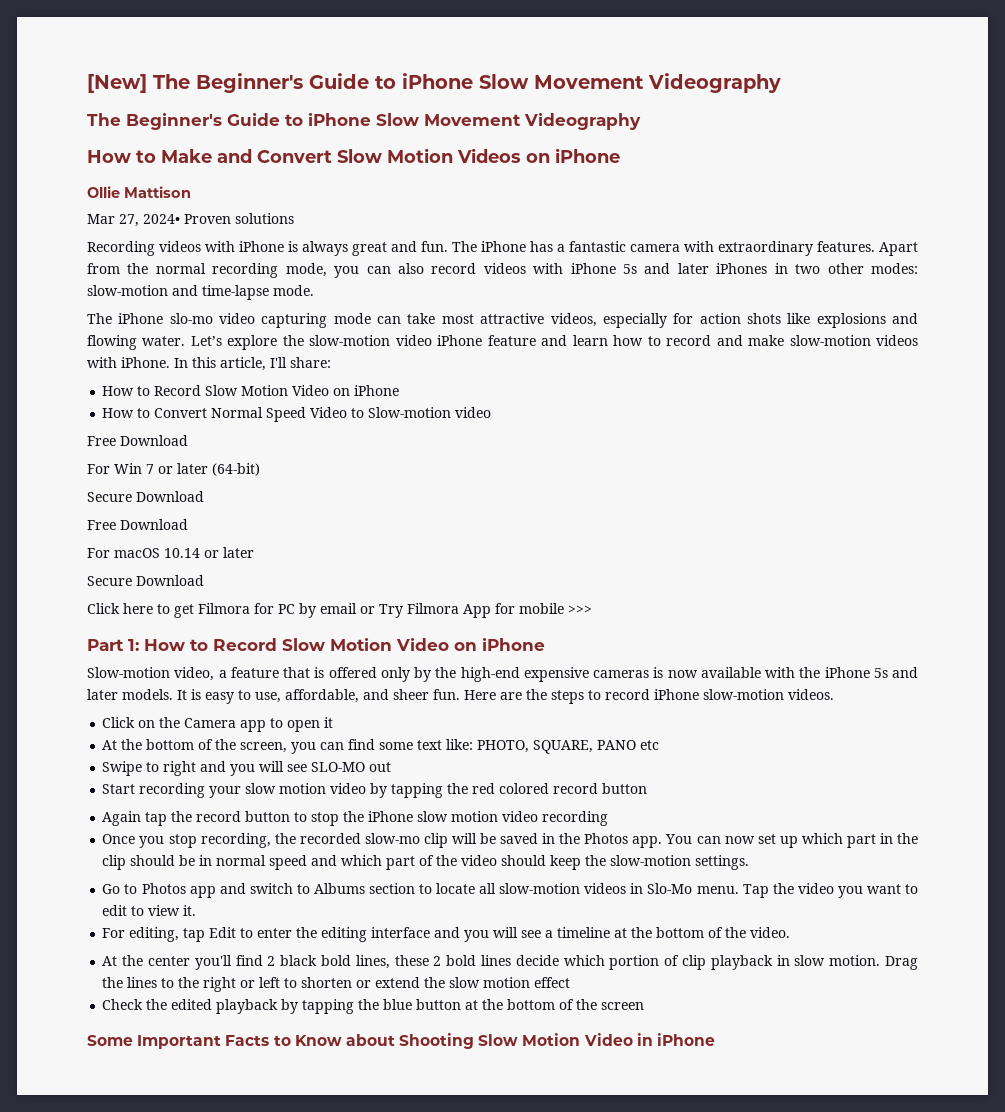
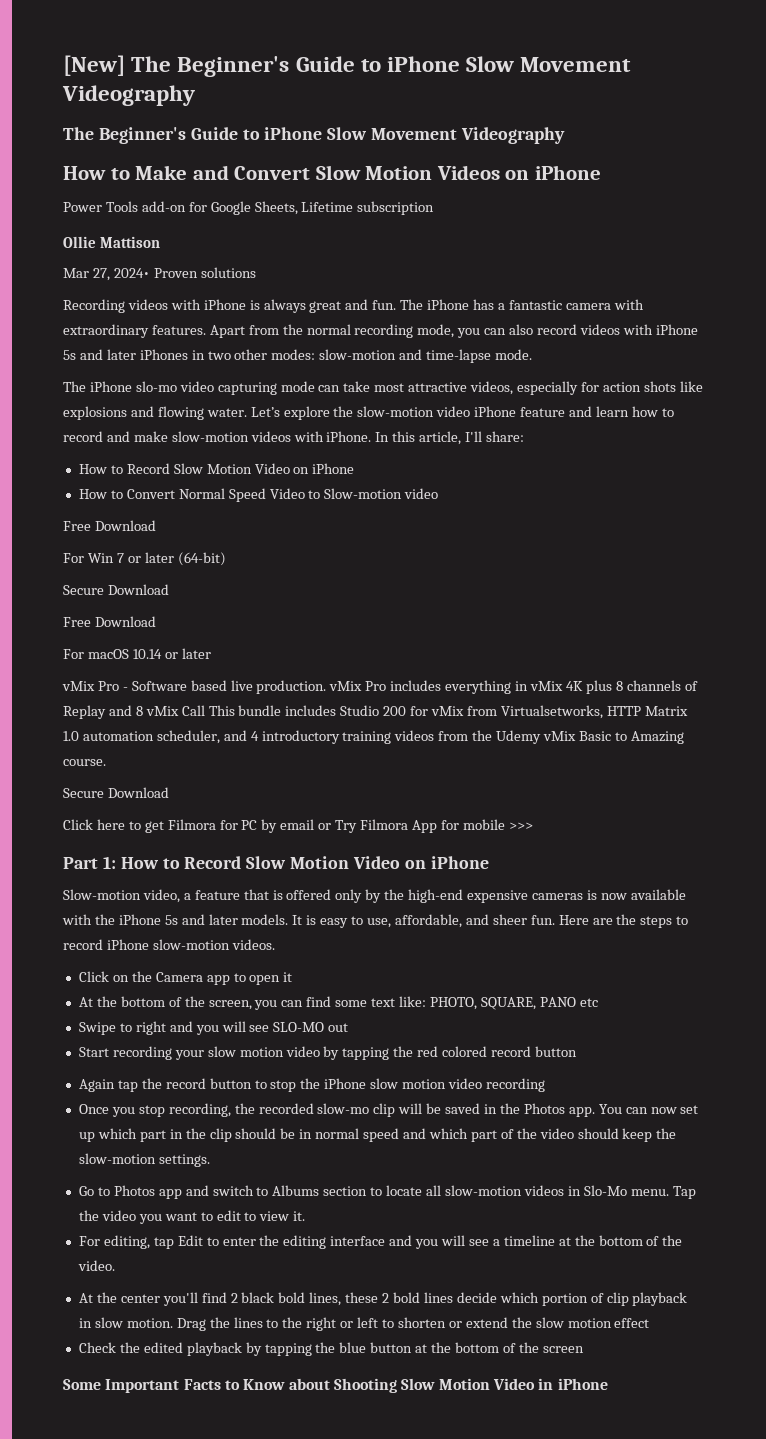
+ Power Tools add-on for Google Sheets, Lifetime subscription
+ vMix Pro - Software based live production. vMix Pro includes everything in vMix 4K plus 8 channels of Replay and 8 vMix Call This bundle includes Studio 200 for vMix from Virtualsetworks, HTTP Matrix 1.0 automation scheduler, and 4 introductory training videos from the Udemy vMix Basic to Amazing course.

